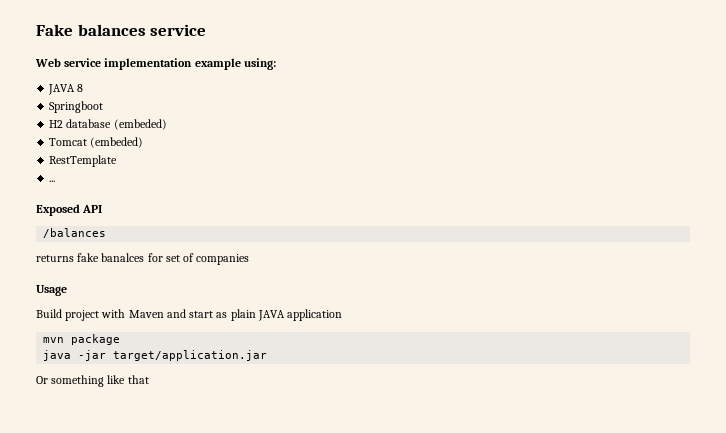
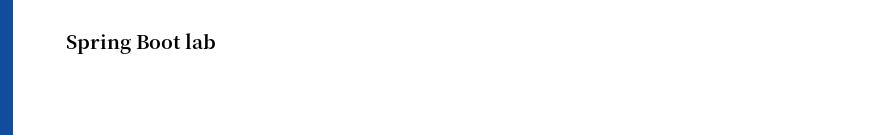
- Fake balances service
- Web service implementation example using:
- JAVA 8
- Springboot
- H2 database (embeded)
- Tomcat (embeded)
- RestTemplate
- ...
- Exposed API
- /balances
- returns fake banalces for set of companies
- Usage
- Build project with Maven and start as plain JAVA application
- mvn package
- java -jar target/application.jar
- Or something like that
+ Spring Boot lab

